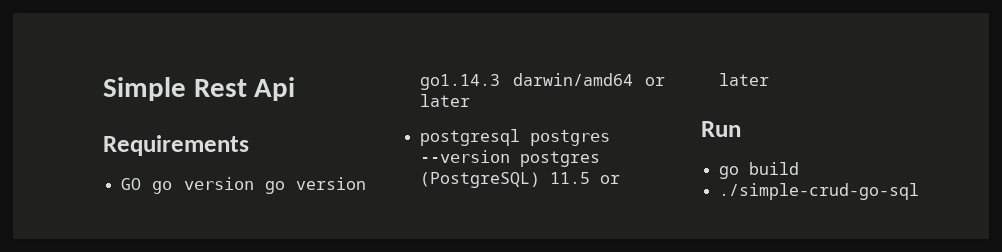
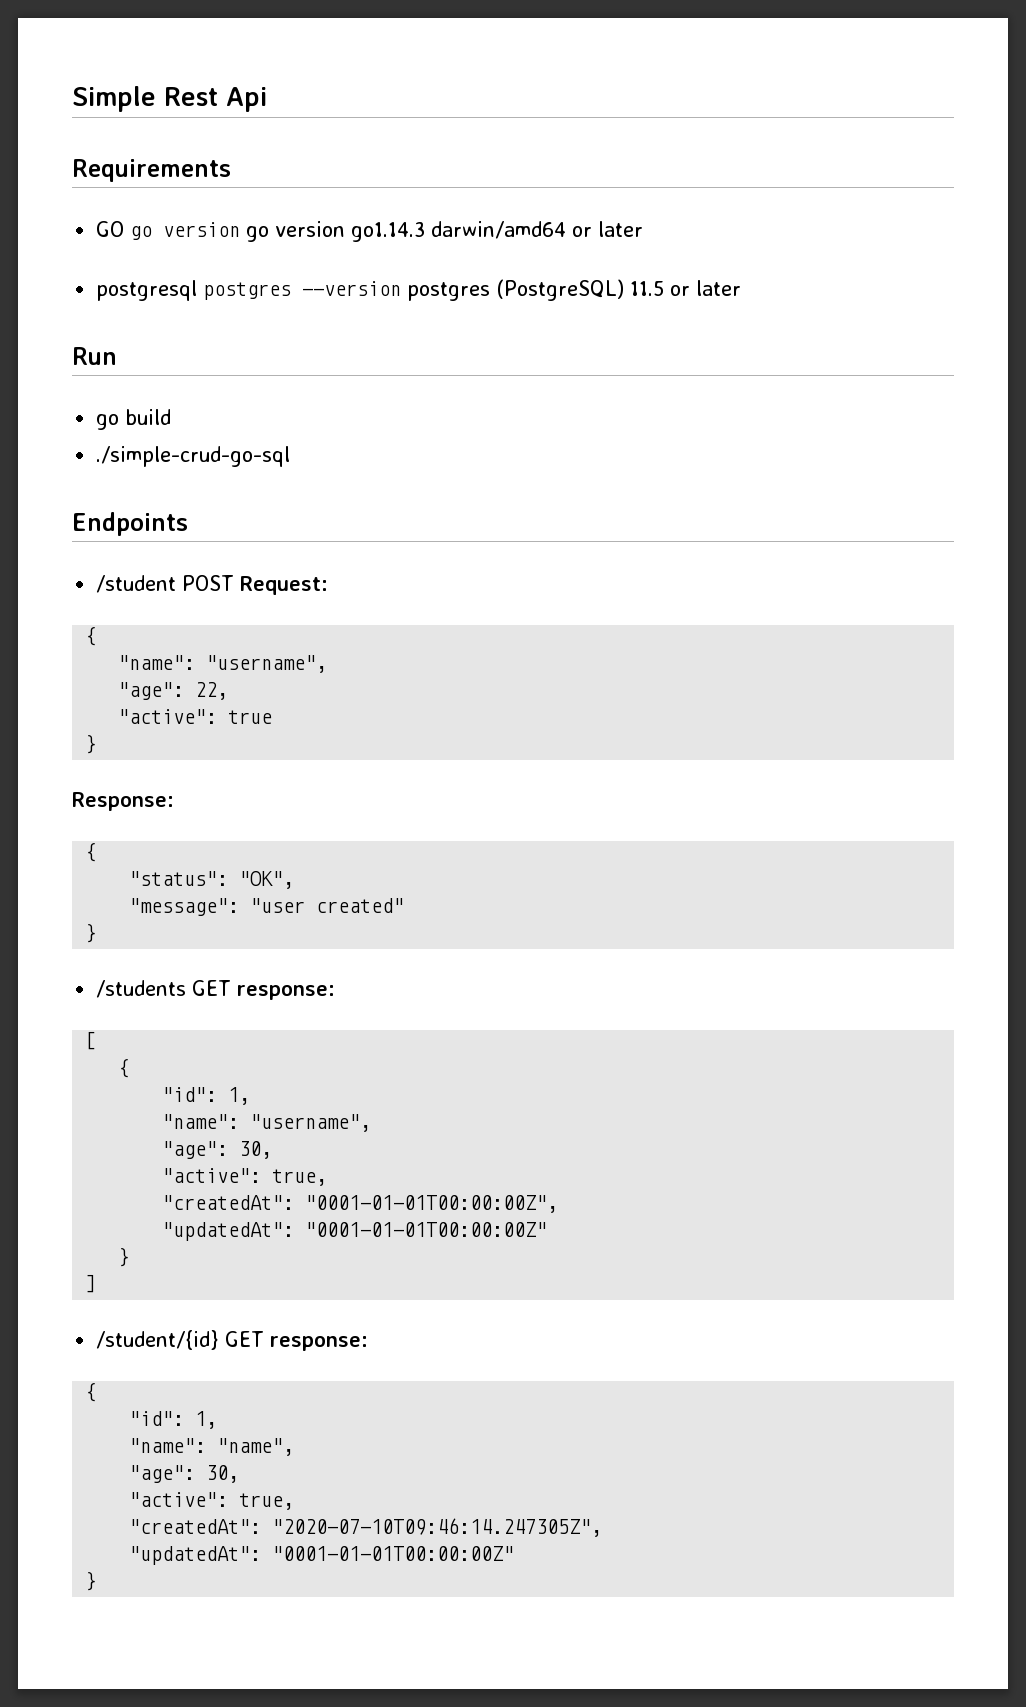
+ Endpoints
+ /student POST Request:
+ {
+ "name": "username",
+ "age": 22,
+ "active": true
+ }
+ Response:
+ {
+ "status": "OK",
+ "message": "user created"
+ }
+ /students GET response:
+ [
+ {
+ "id": 1,
+ "name": "username",
+ "age": 30,
+ "active": true,
+ "createdAt": "0001-01-01T00:00:00Z",
+ "updatedAt": "0001-01-01T00:00:00Z"
+ }
+ ]
+ /student/{id} GET response:
+ {
+ "id": 1,
+ "name": "name",
+ "age": 30,
+ "active": true,
+ "createdAt": "2020-07-10T09:46:14.247305Z",
+ "updatedAt": "0001-01-01T00:00:00Z"
+ }

